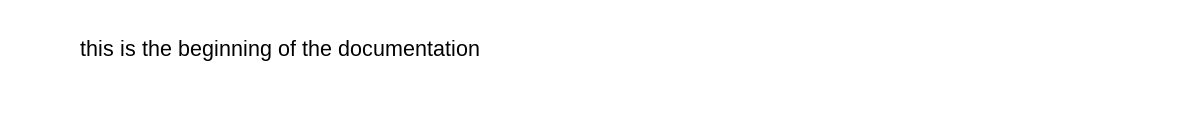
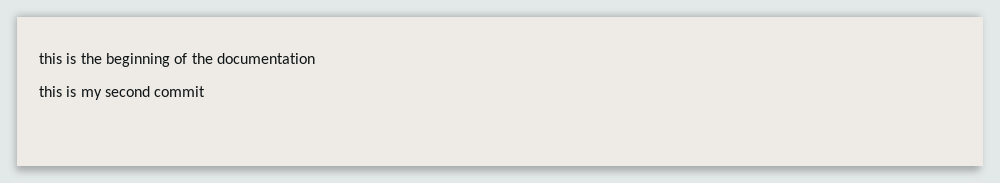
+ this is my second commit

